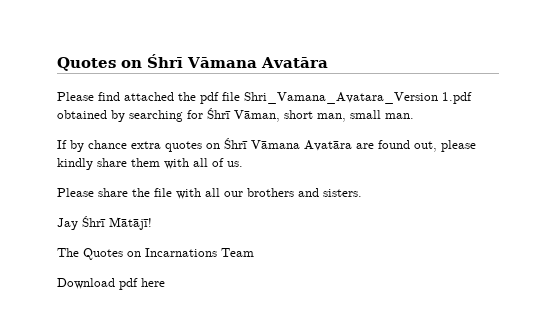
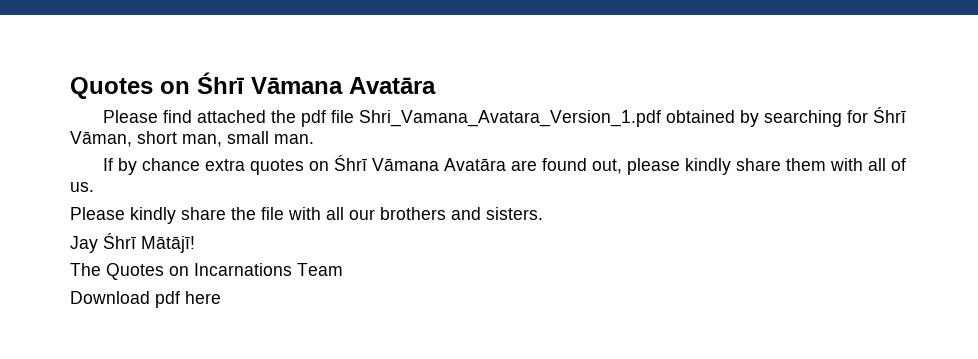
- Please find attached the pdf file Shri_Vamana_Avatara_Version 1.pdf obtained by searching for Śhrī Vāman, short man, small man.
+ Please find attached the pdf file Shri_Vamana_Avatara_Version_1.pdf obtained by searching for Śhrī Vāman, short man, small man.
- Please share the file with all our brothers and sisters.
+ Please kindly share the file with all our brothers and sisters.

